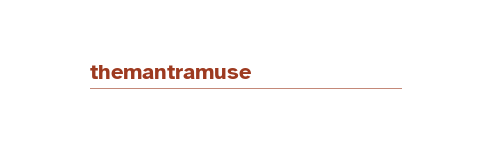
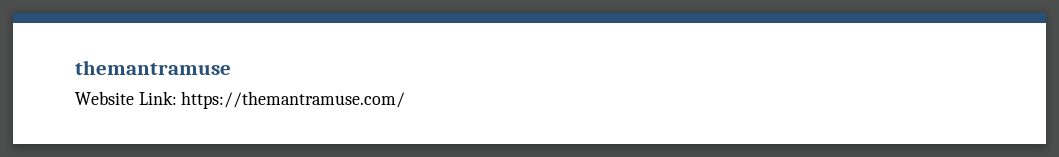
+ Website Link: https://themantramuse.com/

